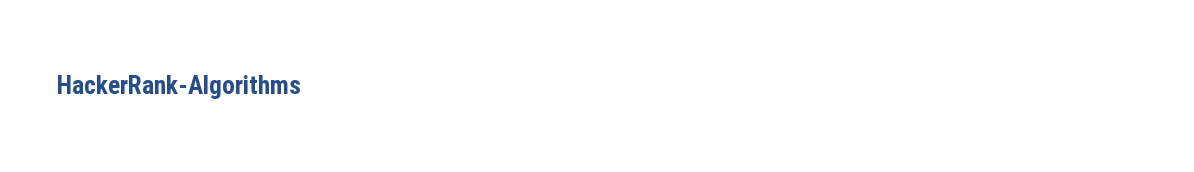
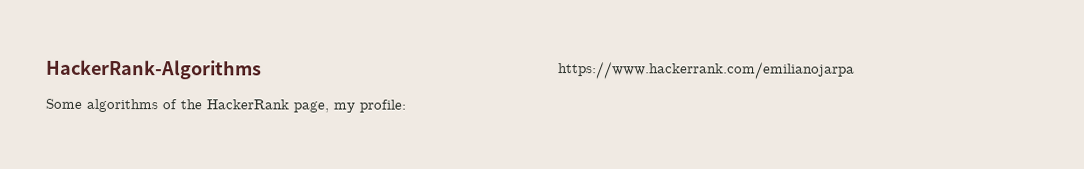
+ Some algorithms of the HackerRank page, my profile: https://www.hackerrank.com/emilianojarpa

